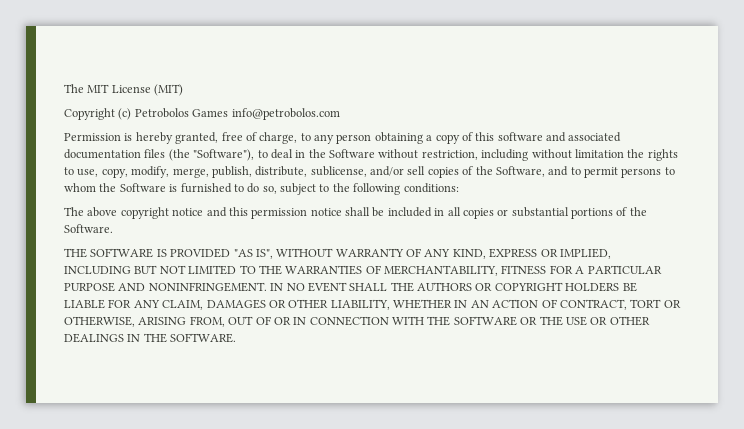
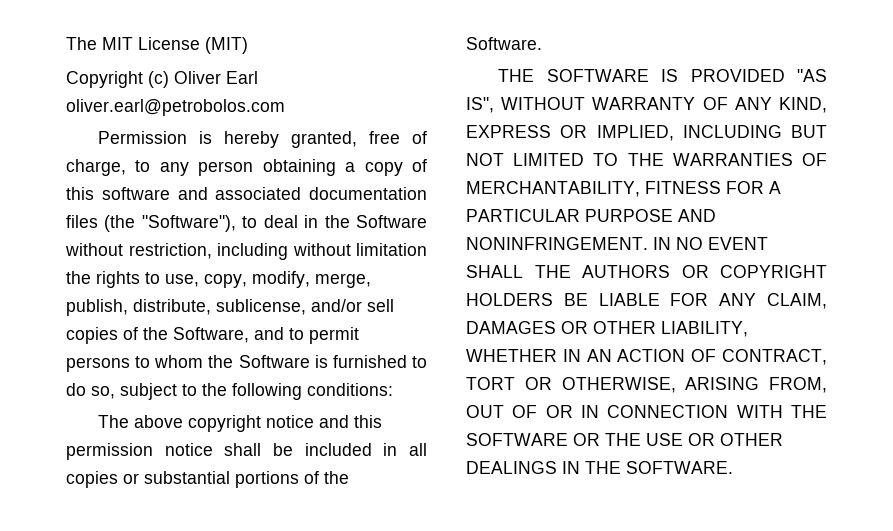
- Copyright (c) Petrobolos Games info@petrobolos.com
+ Copyright (c) Oliver Earl oliver.earl@petrobolos.com

